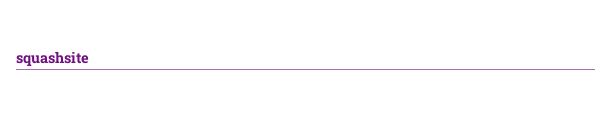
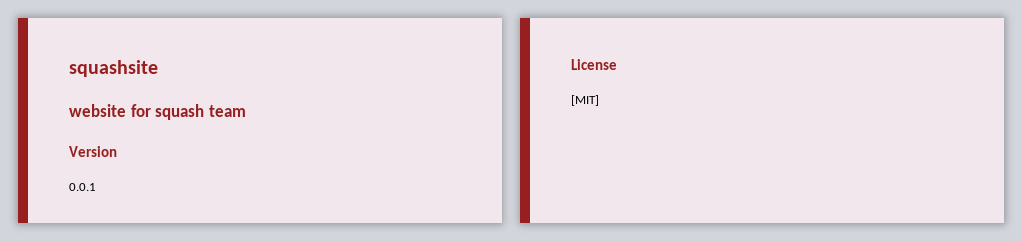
+ website for squash team
+ Version
+ 0.0.1
+ License
+ [MIT]

